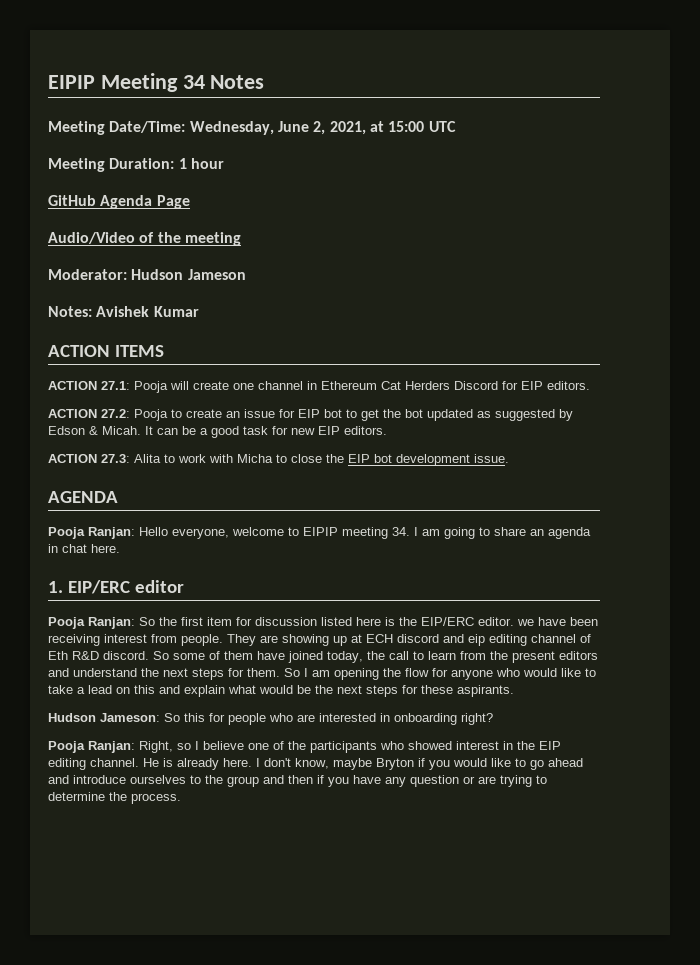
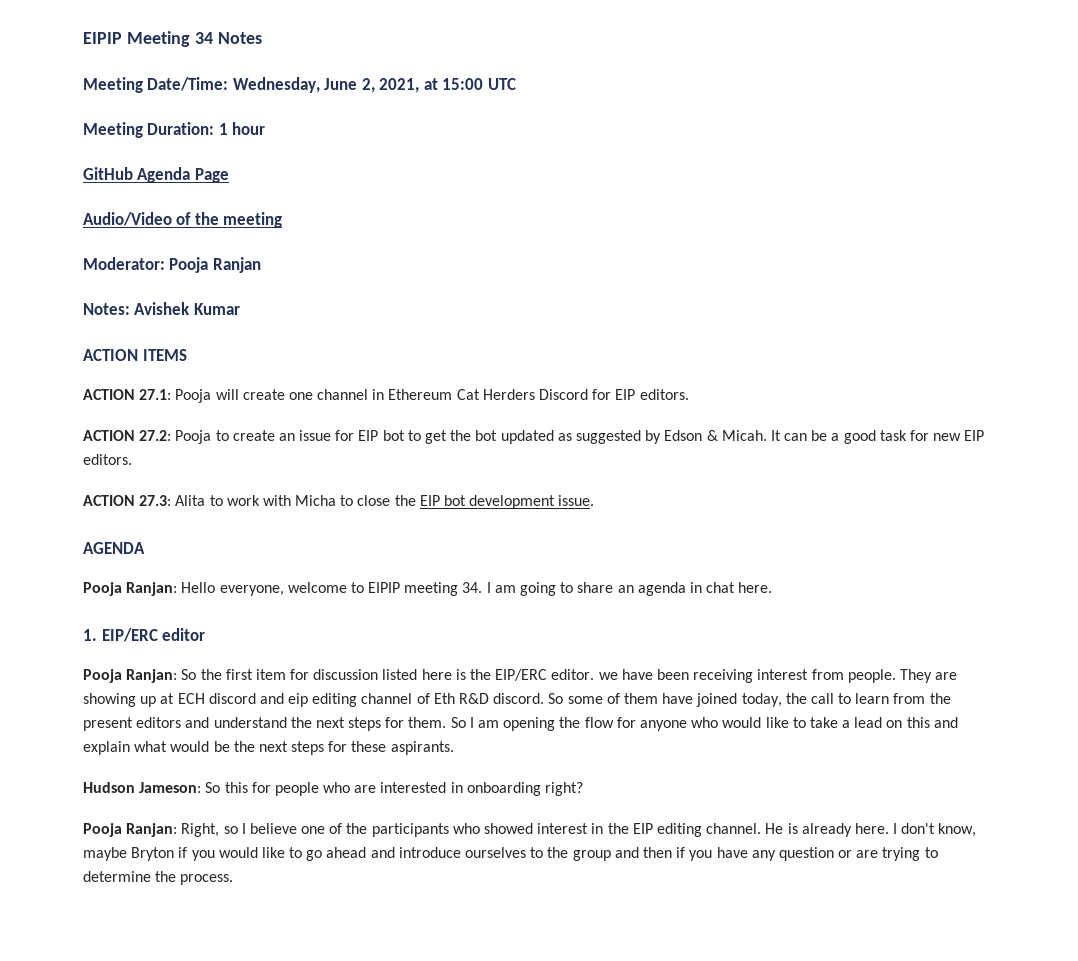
- Moderator: Hudson Jameson
+ Moderator: Pooja Ranjan

